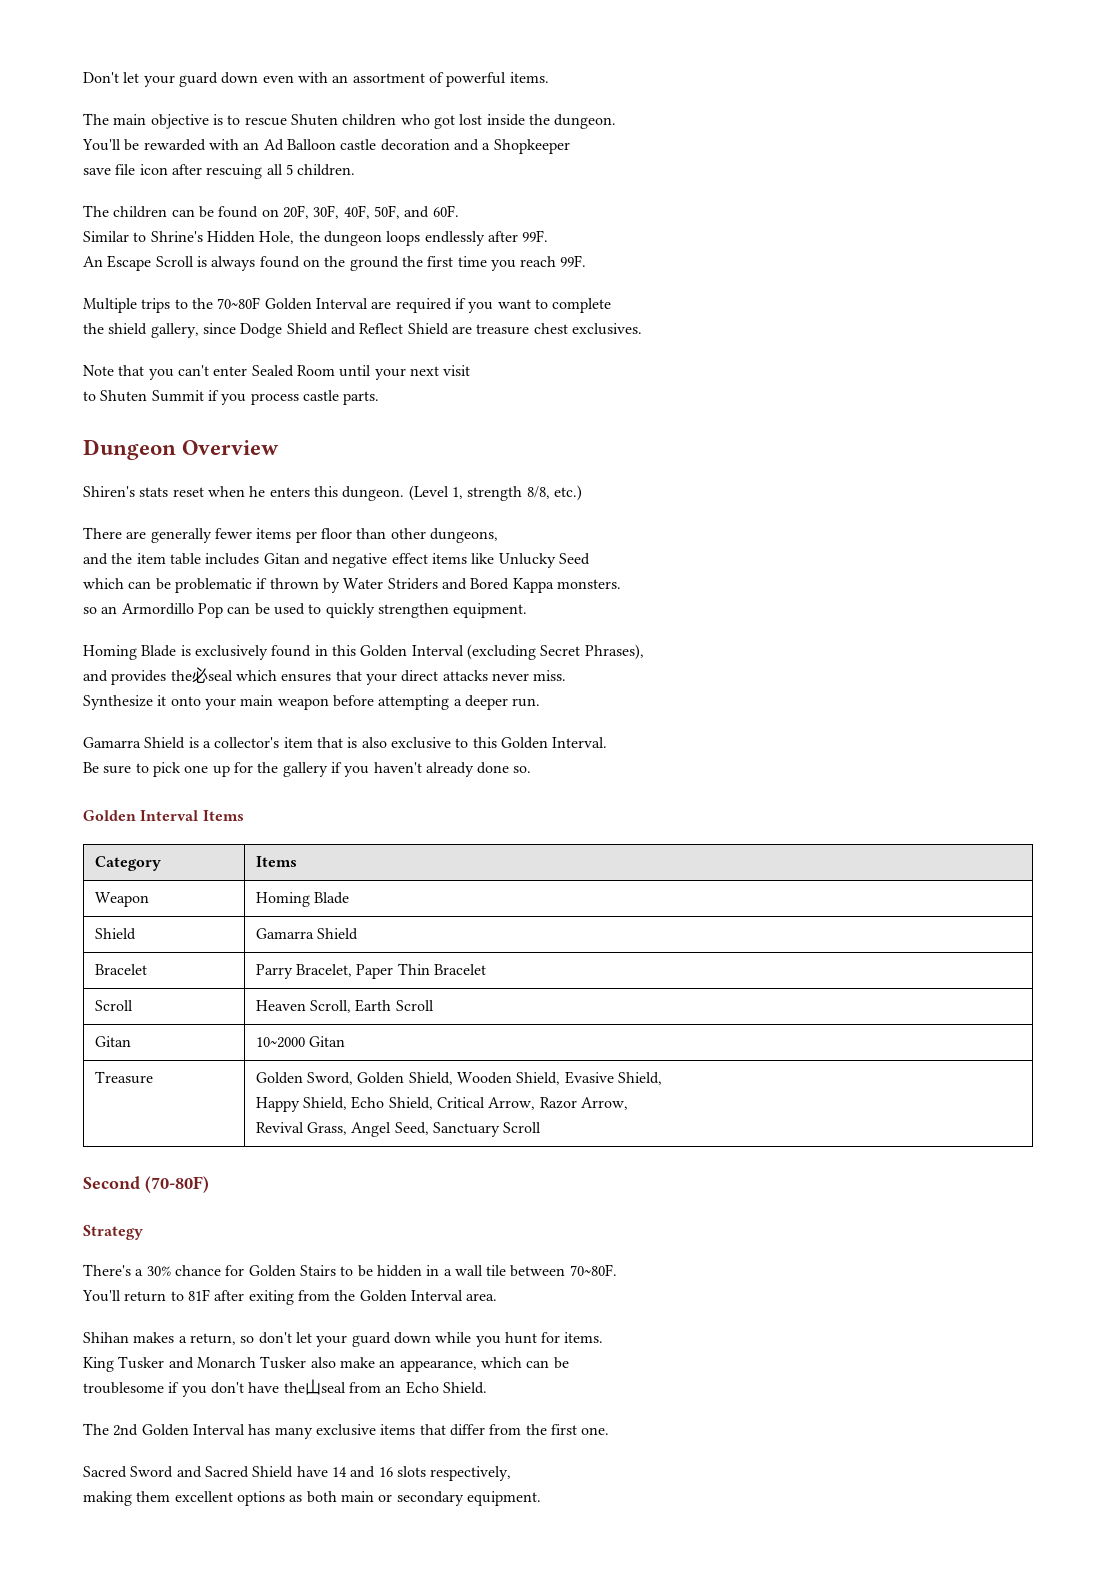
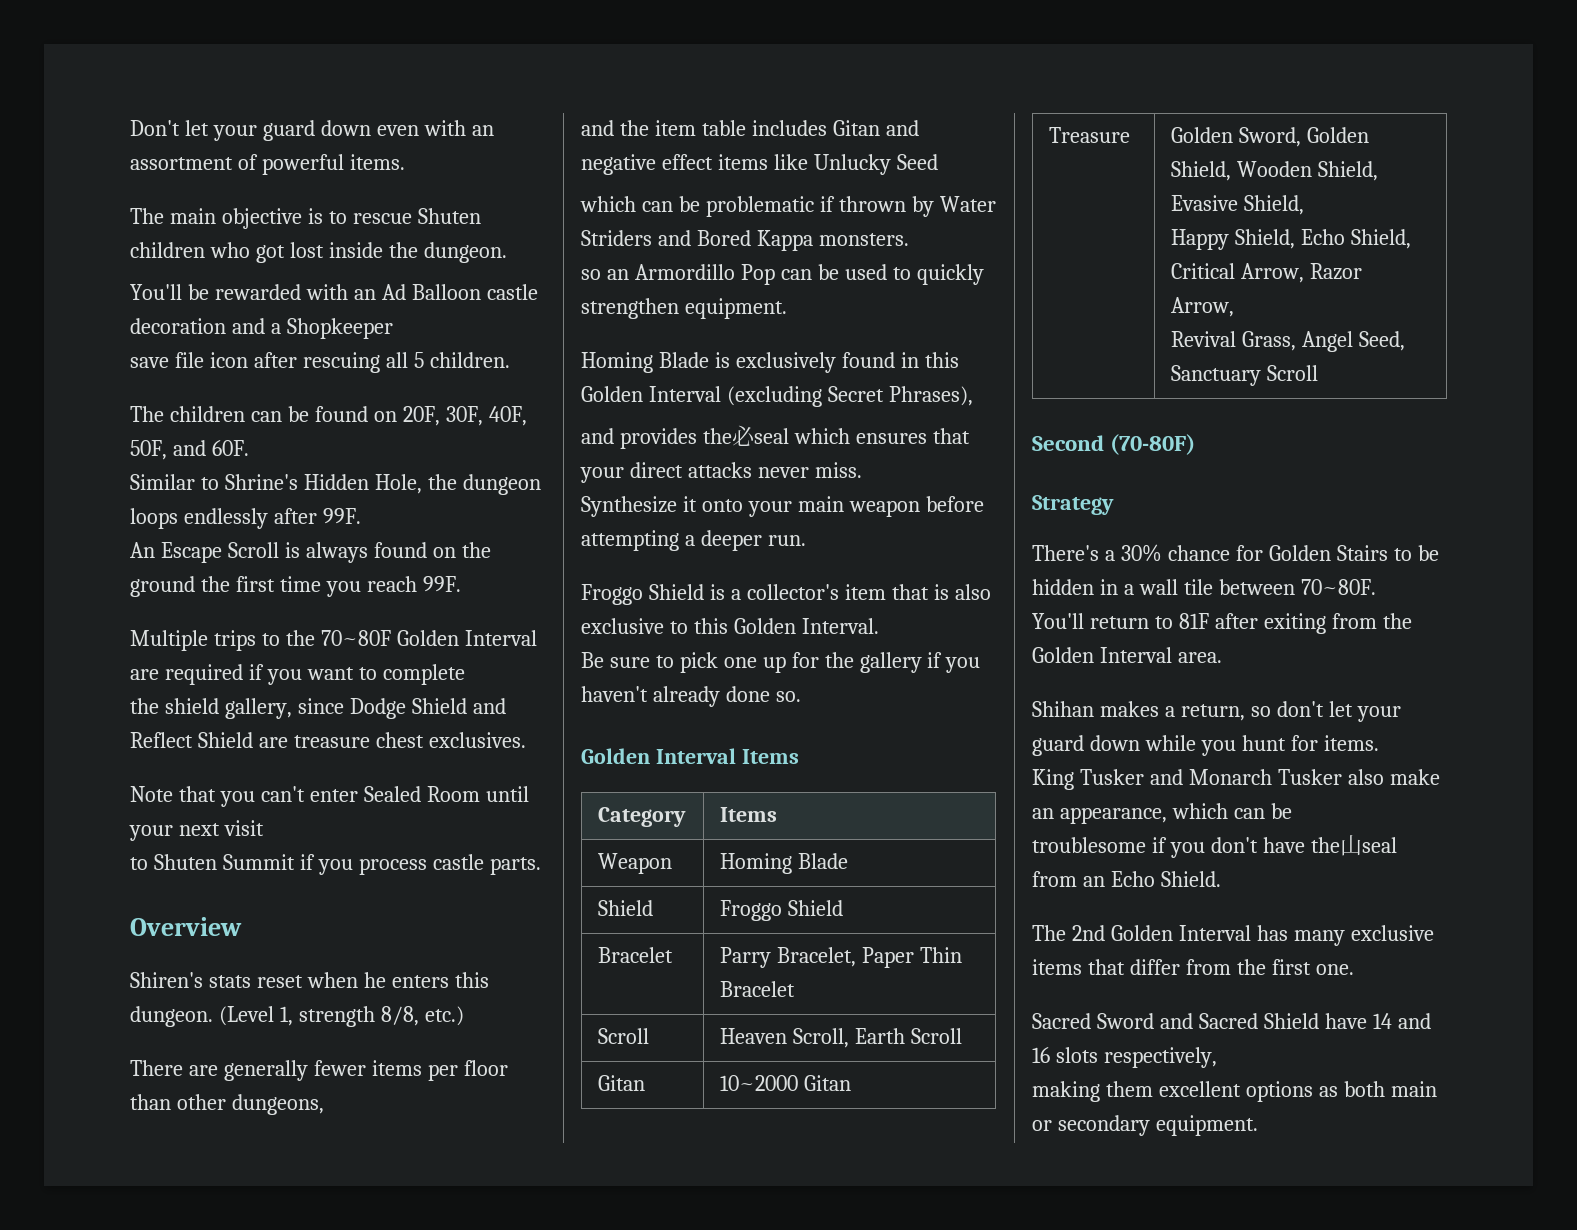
- Dungeon Overview
+ Overview
- Gamarra Shield is a collector's item that is also exclusive to this Golden Interval.
+ Froggo Shield is a collector's item that is also exclusive to this Golden Interval.
- Shield | Gamarra Shield
+ Shield | Froggo Shield

